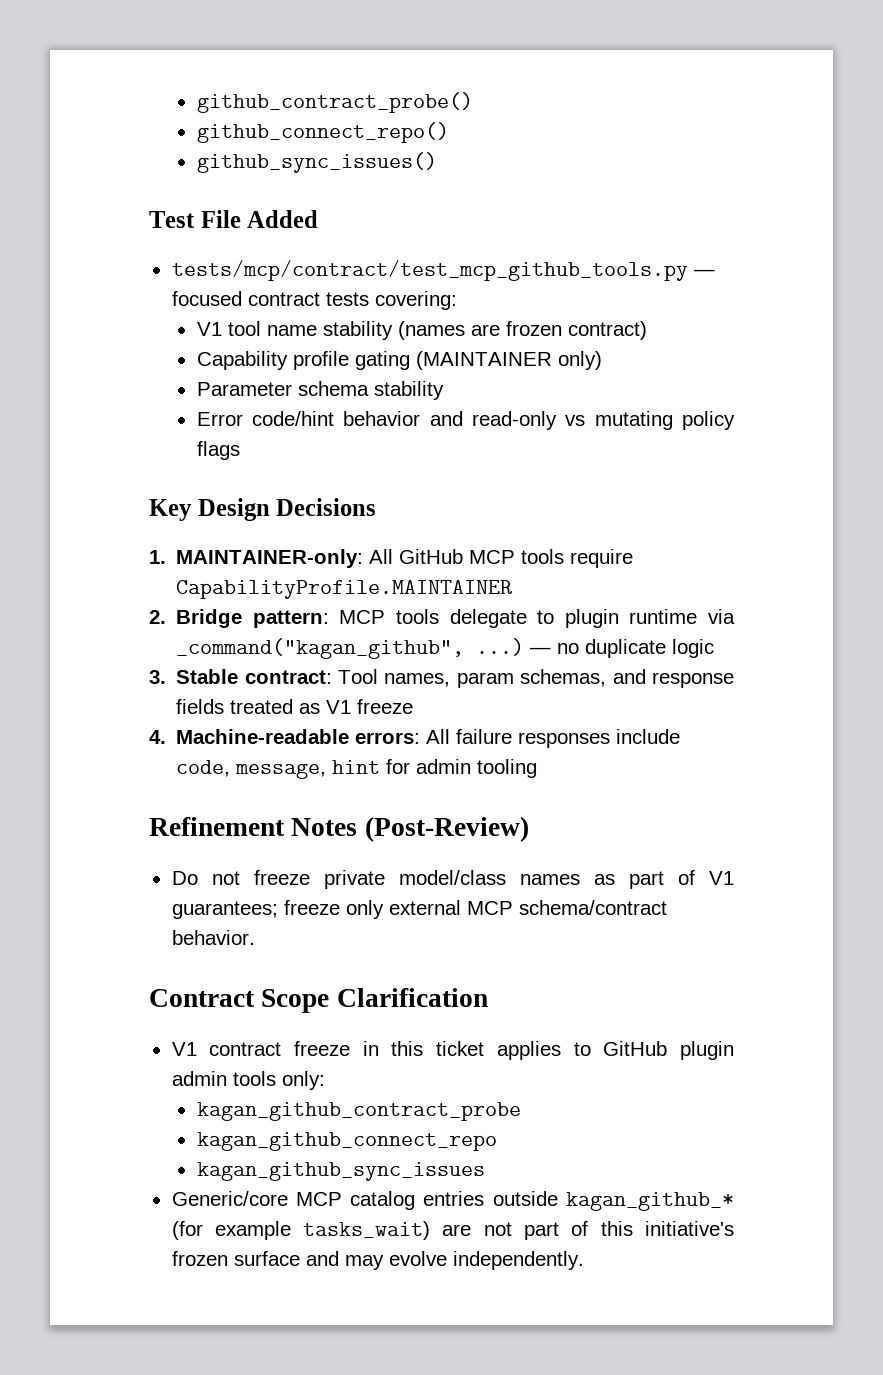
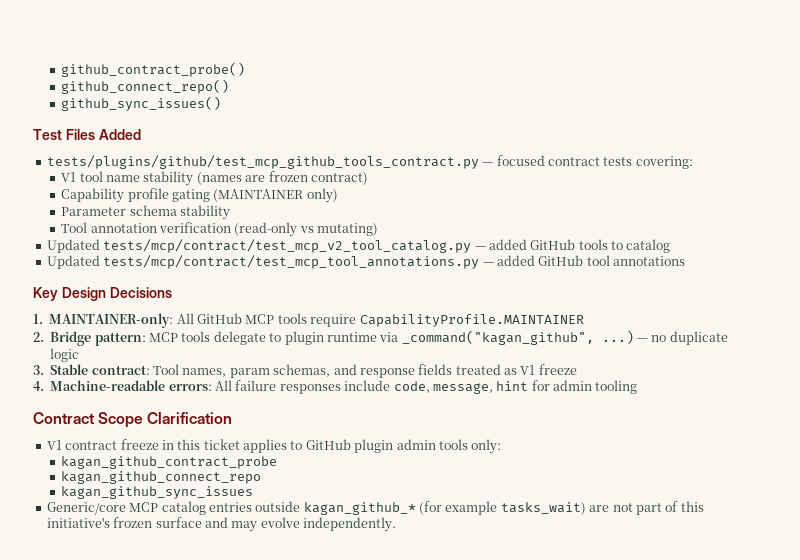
- Test File Added
+ Test Files Added
- tests/mcp/contract/test_mcp_github_tools.py — focused contract tests covering:
+ tests/plugins/github/test_mcp_github_tools_contract.py — focused contract tests covering:
- Error code/hint behavior and read-only vs mutating policy flags
+ Tool annotation verification (read-only vs mutating)
+ Updated tests/mcp/contract/test_mcp_v2_tool_catalog.py — added GitHub tools to catalog
+ Updated tests/mcp/contract/test_mcp_tool_annotations.py — added GitHub tool annotations
- Refinement Notes (Post-Review)
- Do not freeze private model/class names as part of V1 guarantees; freeze only external MCP schema/contract behavior.

